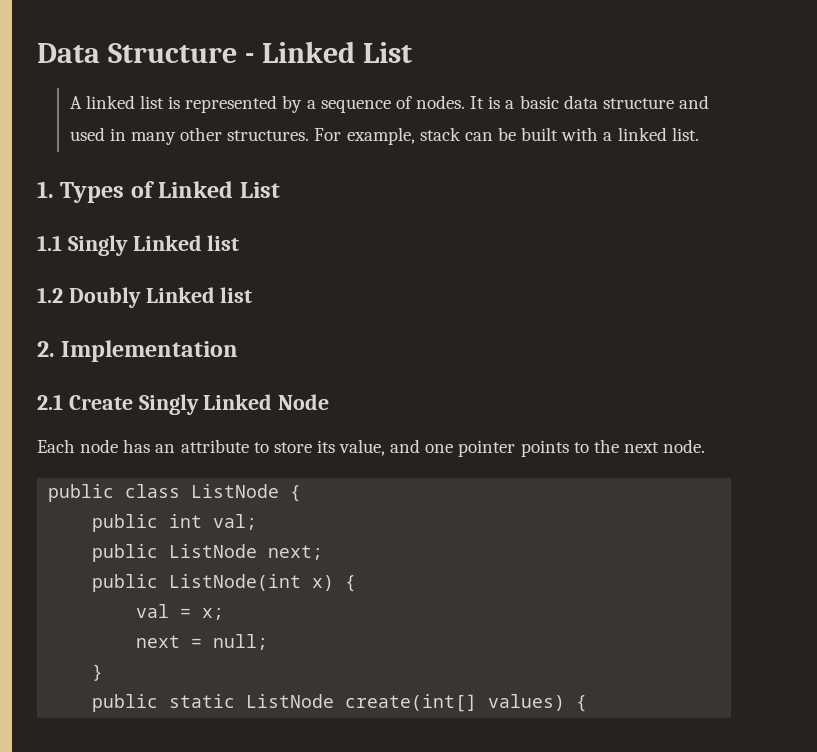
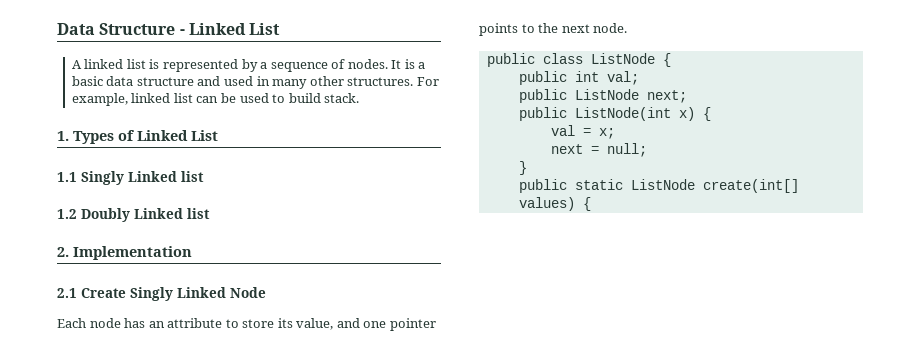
- For example, stack can be built with a linked list.
+ For example, linked list can be used to build stack.

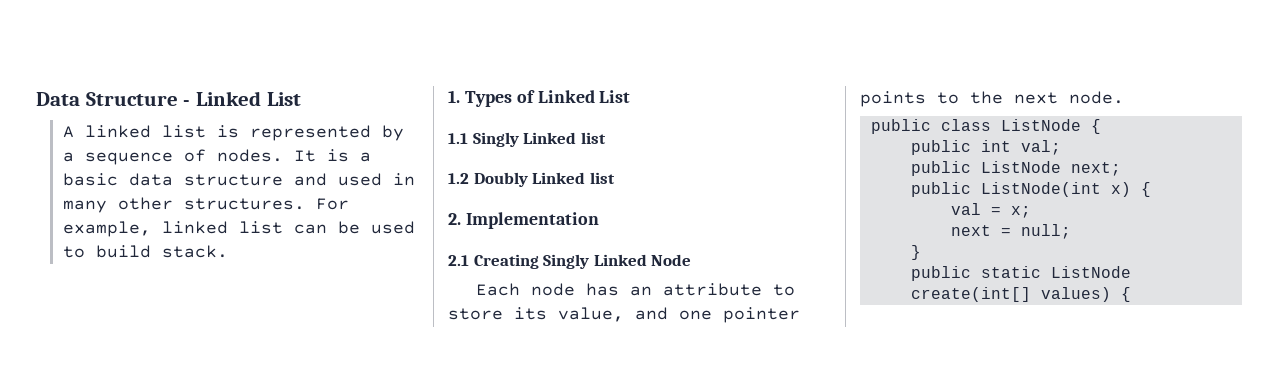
- 2.1 Create Singly Linked Node
+ 2.1 Creating Singly Linked Node

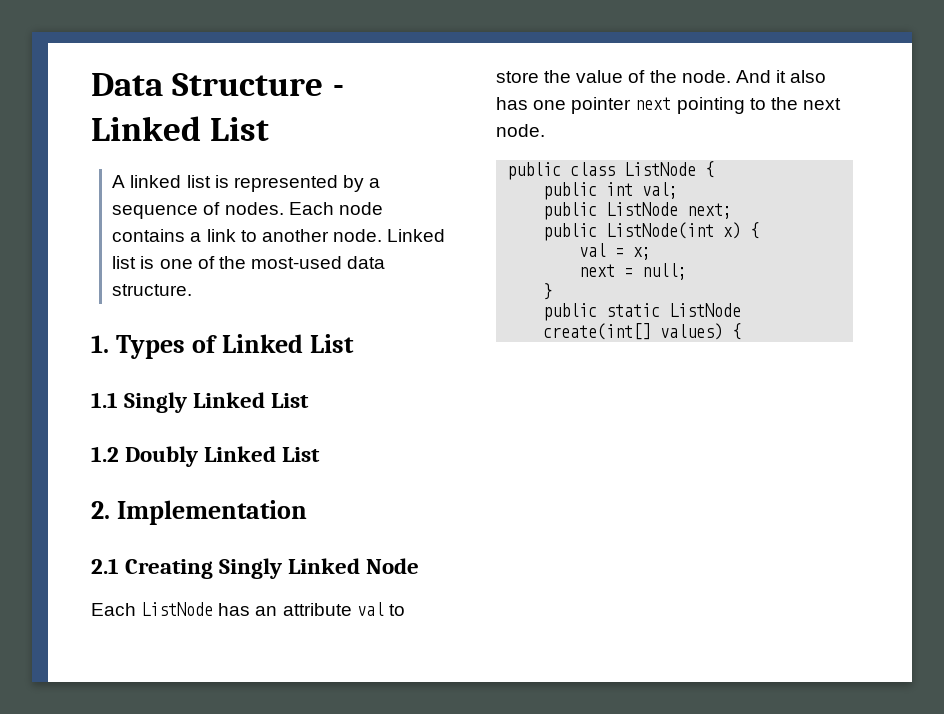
- It is a basic data structure and used in many other structures. For example, linked list can be used to build stack.
+ Each node contains a link to another node. Linked list is one of the most-used data structure.
- 1.1 Singly Linked list
+ 1.1 Singly Linked List
- 1.2 Doubly Linked list
+ 1.2 Doubly Linked List
- Each node has an attribute to store its value, and one pointer points to the next node.
+ Each ListNode has an attribute val to store the value of the node. And it also has one pointer next pointing to the next node.

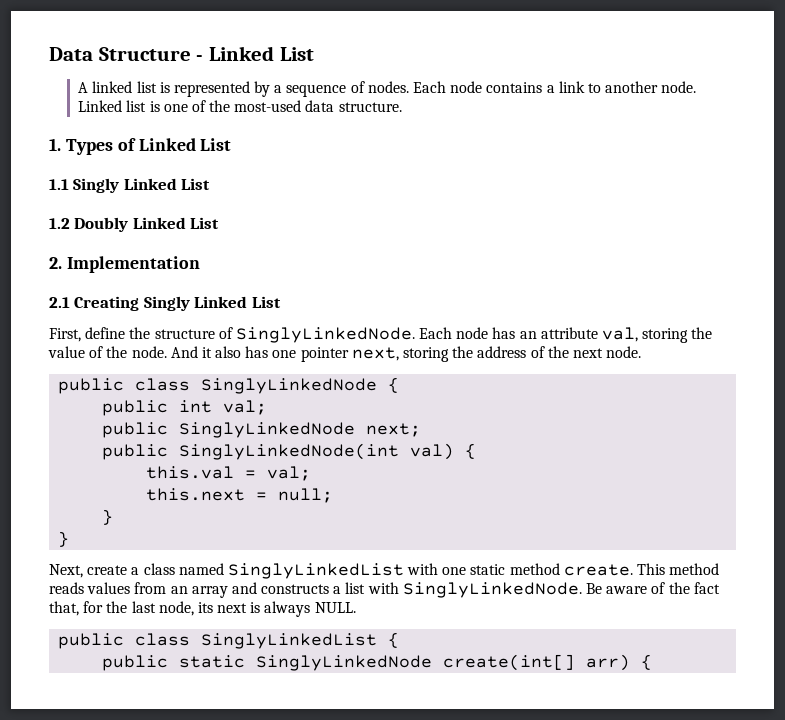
- 2.1 Creating Singly Linked Node
- Each ListNode has an attribute val to store the value of the node.
+ 2.1 Creating Singly Linked List
+ First, define the structure of SinglyLinkedNode. Each node has an attribute val, storing the value of the node.
- And it also has one pointer next pointing to the next node.
+ And it also has one pointer next, storing the address of the next node.
- public class ListNode {
+ public class SinglyLinkedNode {
- public ListNode next;
+ public SinglyLinkedNode next;
- public ListNode(int x) {
- val = x;
- next = null;
+ public SinglyLinkedNode(int val) {
+ this.val = val;
+ this.next = null;
  }
+ }
+ Next, create a class named SinglyLinkedList with one static method create. This method reads values from an array and constructs a list with SinglyLinkedNode. Be aware of the fact that, for the last node, its next is always NULL.
+ public class SinglyLinkedList {
- public static ListNode create(int[] values) {
+ public static SinglyLinkedNode create(int[] arr) {

